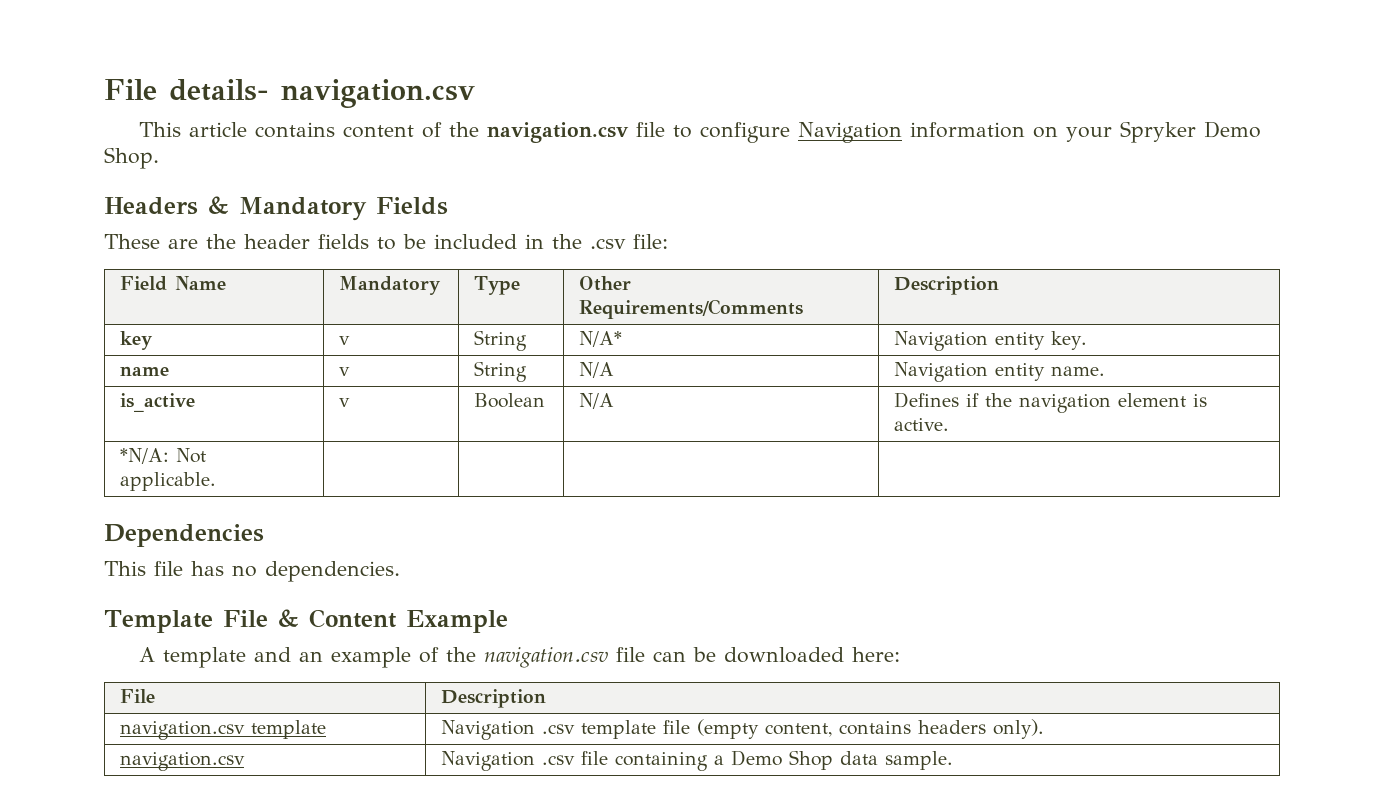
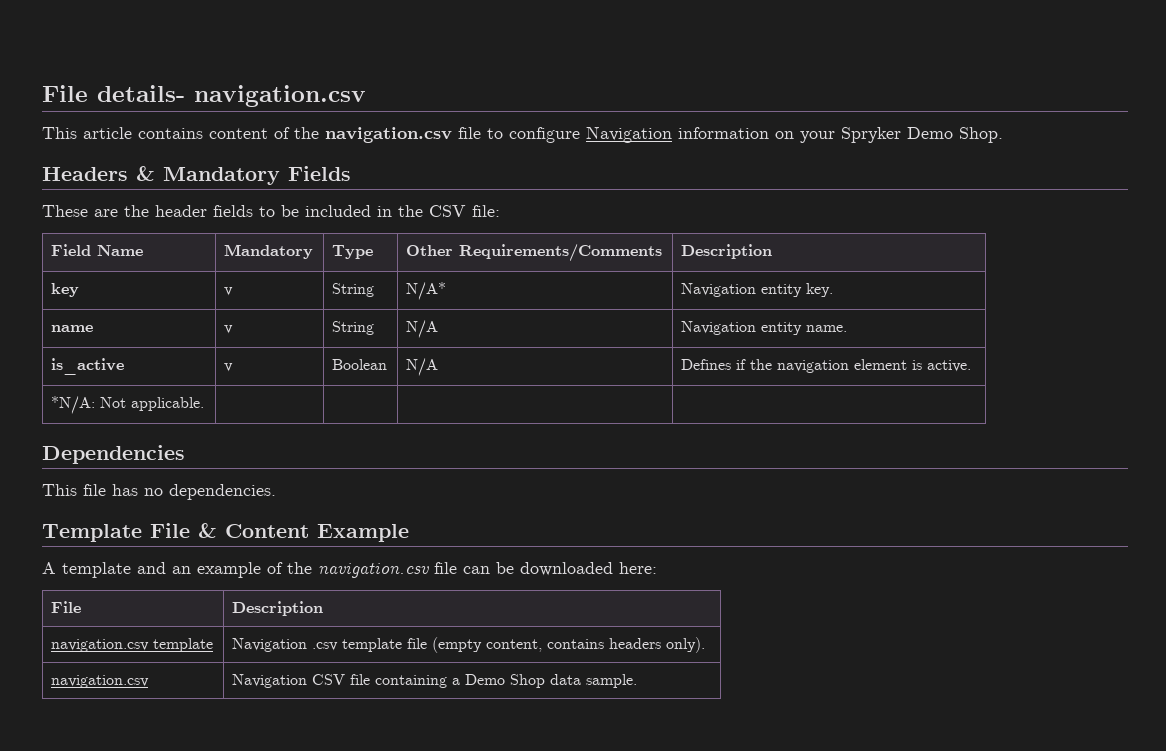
- These are the header fields to be included in the .csv file:
+ These are the header fields to be included in the CSV file:
- navigation.csv | Navigation .csv file containing a Demo Shop data sample.
+ navigation.csv | Navigation CSV file containing a Demo Shop data sample.

